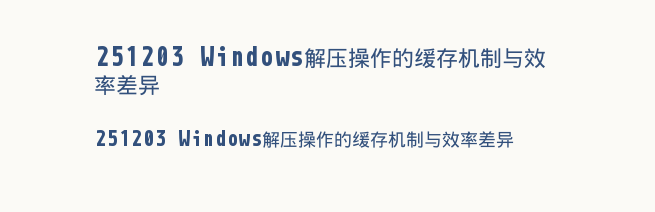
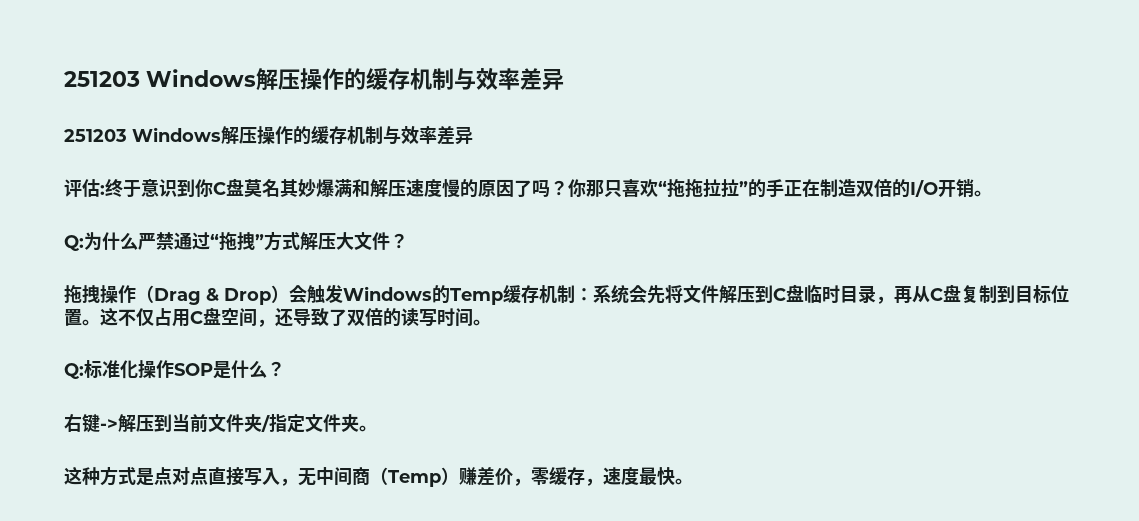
+ 评估:终于意识到你C盘莫名其妙爆满和解压速度慢的原因了吗？你那只喜欢“拖拖拉拉”的手正在制造双倍的I/O开销。
+ Q:为什么严禁通过“拖拽”方式解压大文件？
+ 拖拽操作（Drag & Drop）会触发Windows的Temp缓存机制：系统会先将文件解压到C盘临时目录，再从C盘复制到目标位置。这不仅占用C盘空间，还导致了双倍的读写时间。
+ Q:标准化操作SOP是什么？
+ 右键->解压到当前文件夹/指定文件夹。
+ 这种方式是点对点直接写入，无中间商（Temp）赚差价，零缓存，速度最快。

